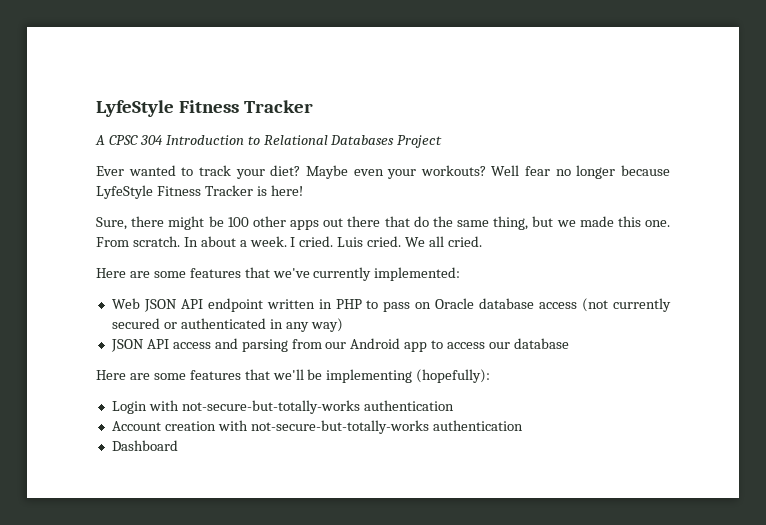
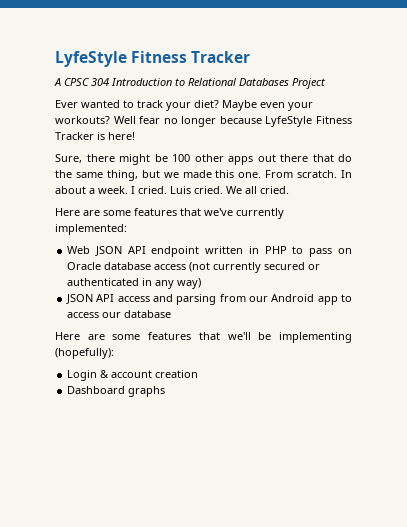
- Login with not-secure-but-totally-works authentication
- Account creation with not-secure-but-totally-works authentication
+ Login & account creation
- Dashboard
+ Dashboard graphs

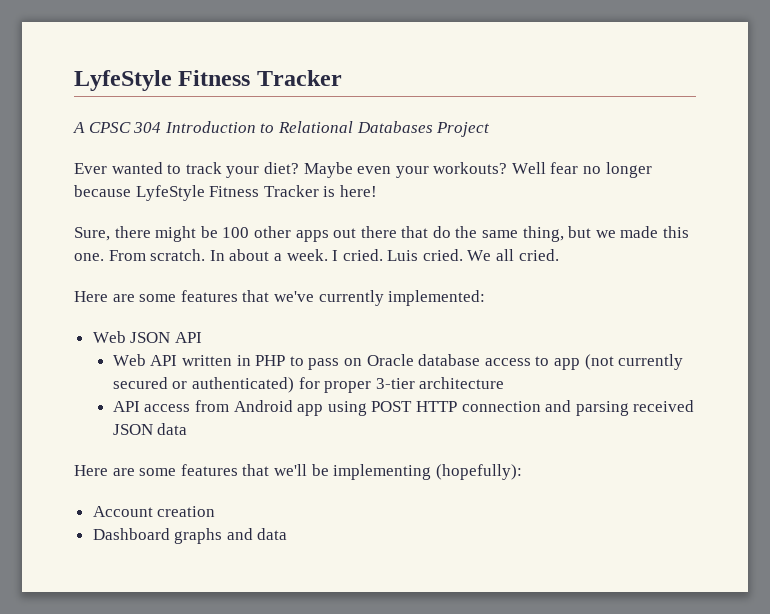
- Web JSON API endpoint written in PHP to pass on Oracle database access (not currently secured or authenticated in any way)
- JSON API access and parsing from our Android app to access our database
+ Web JSON API
+ Web API written in PHP to pass on Oracle database access to app (not currently secured or authenticated) for proper 3-tier architecture
+ API access from Android app using POST HTTP connection and parsing received JSON data
- Login & account creation
+ Account creation
- Dashboard graphs
+ Dashboard graphs and data

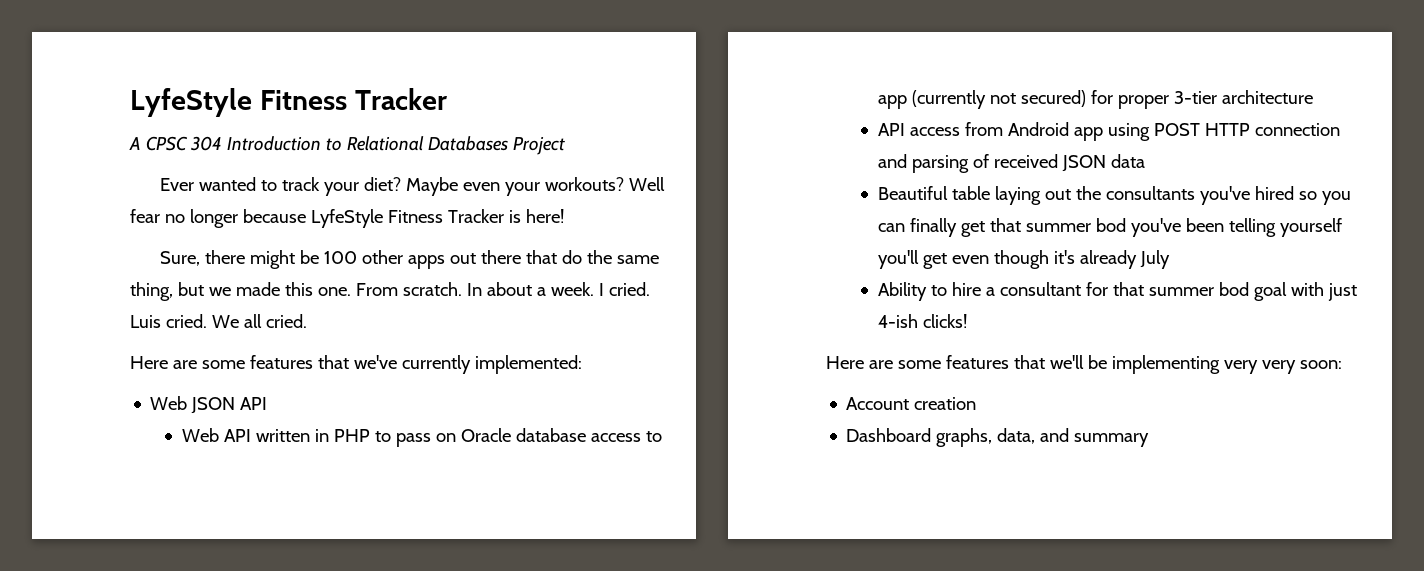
- Web API written in PHP to pass on Oracle database access to app (not currently secured or authenticated) for proper 3-tier architecture
+ Web API written in PHP to pass on Oracle database access to app (currently not secured) for proper 3-tier architecture
- API access from Android app using POST HTTP connection and parsing received JSON data
+ API access from Android app using POST HTTP connection and parsing of received JSON data
+ Beautiful table laying out the consultants you've hired so you can finally get that summer bod you've been telling yourself you'll get even though it's already July
+ Ability to hire a consultant for that summer bod goal with just 4-ish clicks!
- Here are some features that we'll be implementing (hopefully):
+ Here are some features that we'll be implementing very very soon:
- Dashboard graphs and data
+ Dashboard graphs, data, and summary

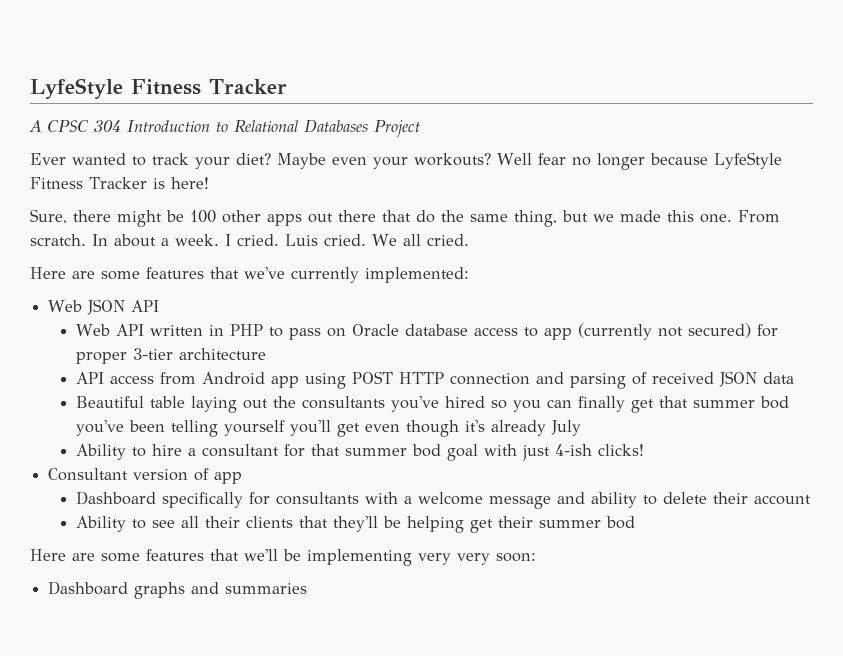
+ Consultant version of app
+ Dashboard specifically for consultants with a welcome message and ability to delete their account
+ Ability to see all their clients that they'll be helping get their summer bod
- Account creation
- Dashboard graphs, data, and summary
+ Dashboard graphs and summaries

